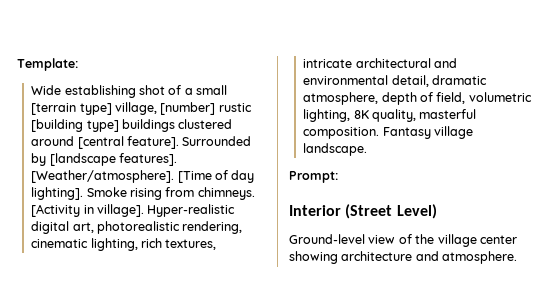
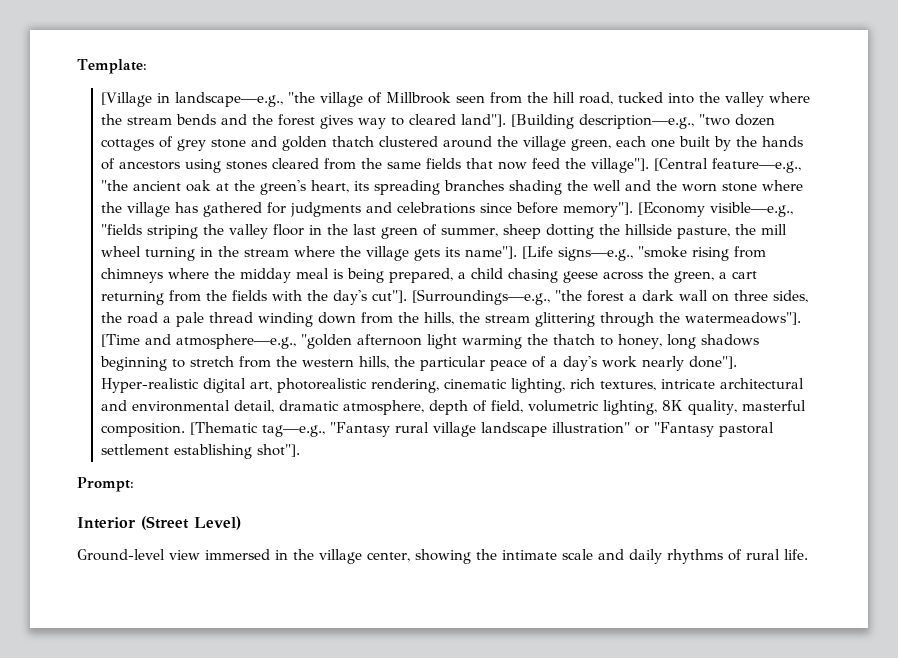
- Wide establishing shot of a small [terrain type] village, [number] rustic [building type] buildings clustered around [central feature]. Surrounded by [landscape features]. [Weather/atmosphere]. [Time of day lighting]. Smoke rising from chimneys. [Activity in village].
+ [Village in landscape—e.g., "the village of Millbrook seen from the hill road, tucked into the valley where the stream bends and the forest gives way to cleared land"]. [Building description—e.g., "two dozen cottages of grey stone and golden thatch clustered around the village green, each one built by the hands of ancestors using stones cleared from the same fields that now feed the village"]. [Central feature—e.g., "the ancient oak at the green's heart, its spreading branches shading the well and the worn stone where the village has gathered for judgments and celebrations since before memory"]. [Economy visible—e.g., "fields striping the valley floor in the last green of summer, sheep dotting the hillside pasture, the mill wheel turning in the stream where the village gets its name"]. [Life signs—e.g., "smoke rising from chimneys where the midday meal is being prepared, a child chasing geese across the green, a cart returning from the fields with the day's cut"]. [Surroundings—e.g., "the forest a dark wall on three sides, the road a pale thread winding down from the hills, the stream glittering through the watermeadows"]. [Time and atmosphere—e.g., "golden afternoon light warming the thatch to honey, long shadows beginning to stretch from the western hills, the particular peace of a day's work nearly done"].
- Fantasy village landscape.
+ [Thematic tag—e.g., "Fantasy rural village landscape illustration" or "Fantasy pastoral settlement establishing shot"].
- Ground-level view of the village center showing architecture and atmosphere.
+ Ground-level view immersed in the village center, showing the intimate scale and daily rhythms of rural life.

